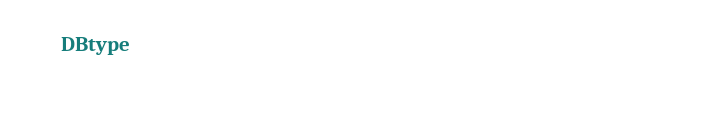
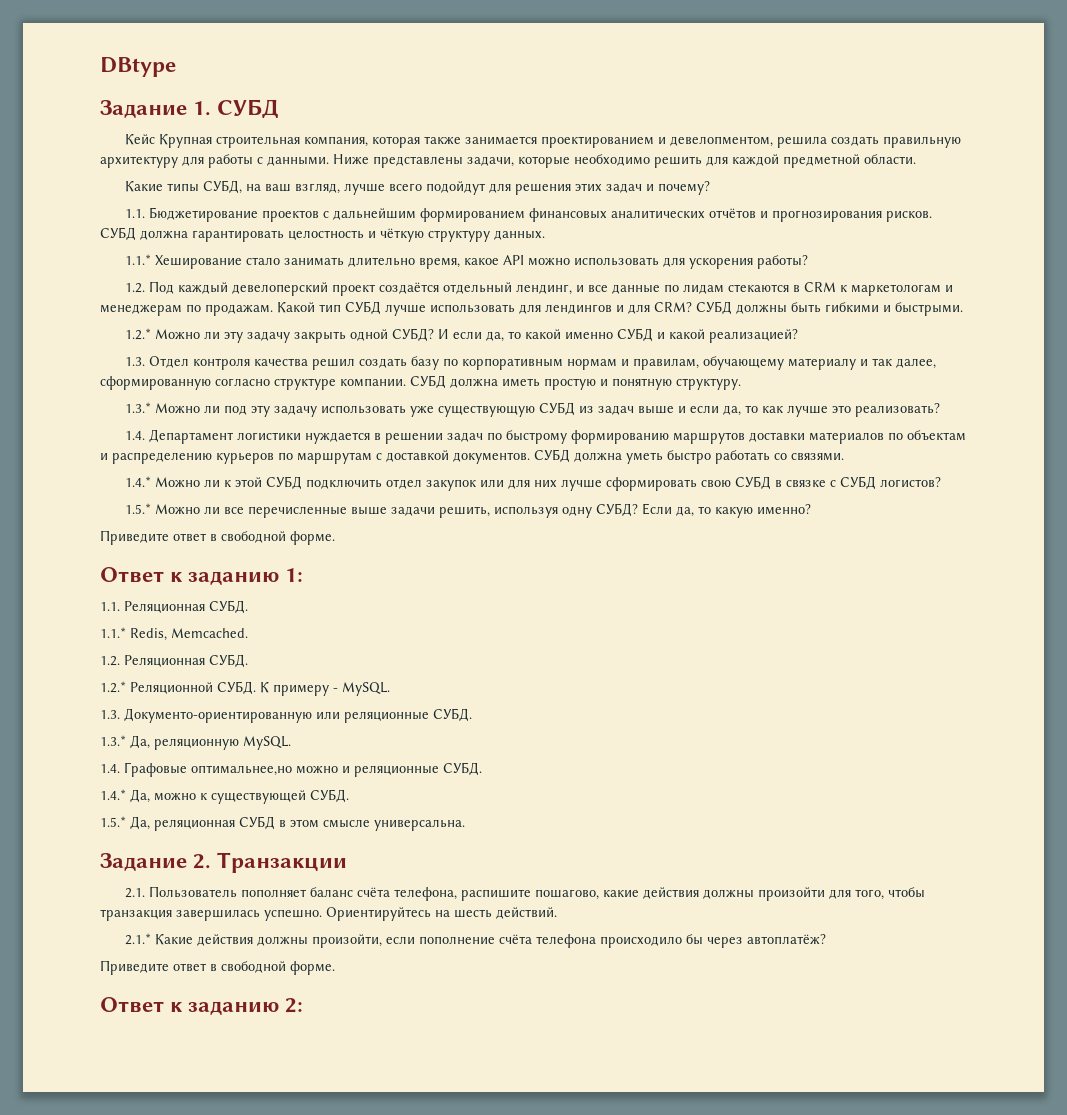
+ Задание 1. СУБД
+ Кейс Крупная строительная компания, которая также занимается проектированием и девелопментом, решила создать правильную архитектуру для работы с данными. Ниже представлены задачи, которые необходимо решить для каждой предметной области.
+ Какие типы СУБД, на ваш взгляд, лучше всего подойдут для решения этих задач и почему?
+ 1.1. Бюджетирование проектов с дальнейшим формированием финансовых аналитических отчётов и прогнозирования рисков. СУБД должна гарантировать целостность и чёткую структуру данных.
+ 1.1.* Хеширование стало занимать длительно время, какое API можно использовать для ускорения работы?
+ 1.2. Под каждый девелоперский проект создаётся отдельный лендинг, и все данные по лидам стекаются в CRM к маркетологам и менеджерам по продажам. Какой тип СУБД лучше использовать для лендингов и для CRM? СУБД должны быть гибкими и быстрыми.
+ 1.2.* Можно ли эту задачу закрыть одной СУБД? И если да, то какой именно СУБД и какой реализацией?
+ 1.3. Отдел контроля качества решил создать базу по корпоративным нормам и правилам, обучающему материалу и так далее, сформированную согласно структуре компании. СУБД должна иметь простую и понятную структуру.
+ 1.3.* Можно ли под эту задачу использовать уже существующую СУБД из задач выше и если да, то как лучше это реализовать?
+ 1.4. Департамент логистики нуждается в решении задач по быстрому формированию маршрутов доставки материалов по объектам и распределению курьеров по маршрутам с доставкой документов. СУБД должна уметь быстро работать со связями.
+ 1.4.* Можно ли к этой СУБД подключить отдел закупок или для них лучше сформировать свою СУБД в связке с СУБД логистов?
+ 1.5.* Можно ли все перечисленные выше задачи решить, используя одну СУБД? Если да, то какую именно?
+ Приведите ответ в свободной форме.
+ Ответ к заданию 1:
+ 1.1. Реляционная СУБД.
+ 1.1.* Redis, Memcached.
+ 1.2. Реляционная СУБД.
+ 1.2.* Реляционной СУБД. К примеру - MySQL.
+ 1.3. Документо-ориентированную или реляционные СУБД.
+ 1.3.* Да, реляционную MySQL.
+ 1.4. Графовые оптимальнее,но можно и реляционные СУБД.
+ 1.4.* Да, можно к существующей СУБД.
+ 1.5.* Да, реляционная СУБД в этом смысле универсальна.
+ Задание 2. Транзакции
+ 2.1. Пользователь пополняет баланс счёта телефона, распишите пошагово, какие действия должны произойти для того, чтобы транзакция завершилась успешно. Ориентируйтесь на шесть действий.
+ 2.1.* Какие действия должны произойти, если пополнение счёта телефона происходило бы через автоплатёж?
+ Приведите ответ в свободной форме.
+ Ответ к заданию 2:

